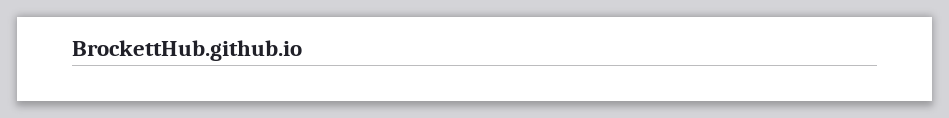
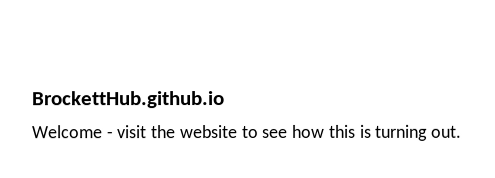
+ Welcome - visit the website to see how this is turning out.

